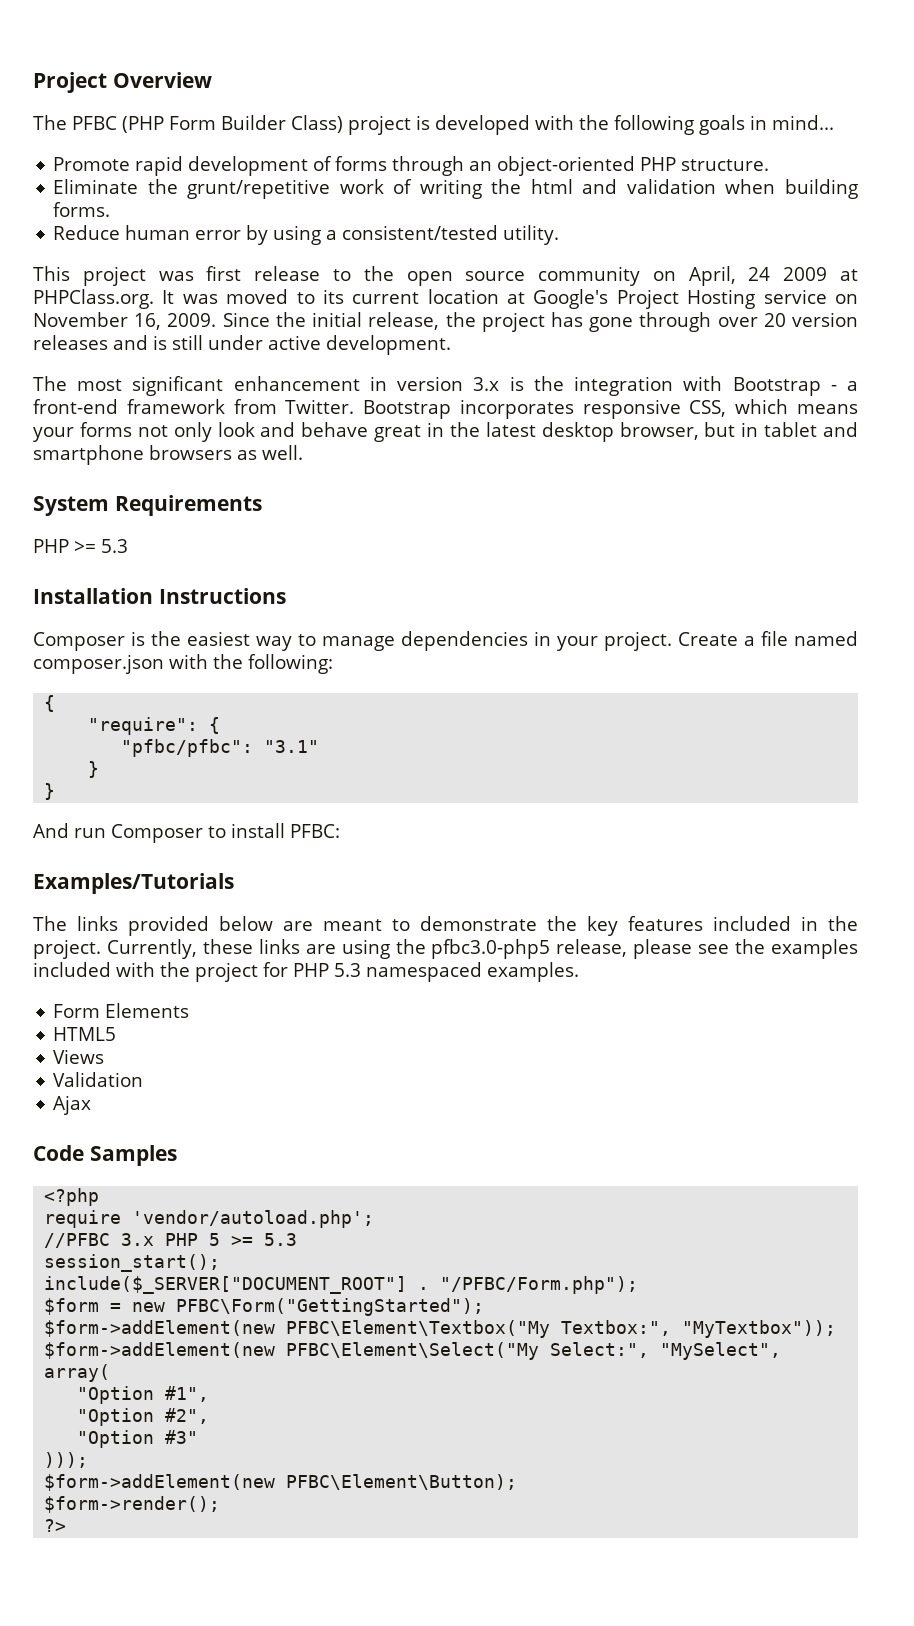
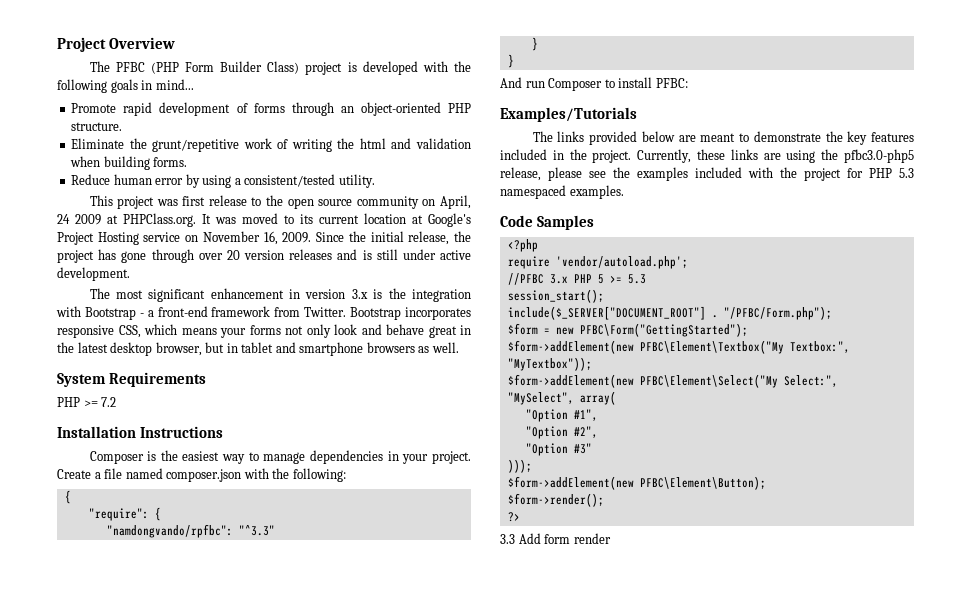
- PHP >= 5.3
+ PHP >= 7.2
- "pfbc/pfbc": "3.1"
+ "namdongvando/rpfbc": "^3.3"
- Form Elements
- HTML5
- Views
- Validation
- Ajax
+ 3.3 Add form render

